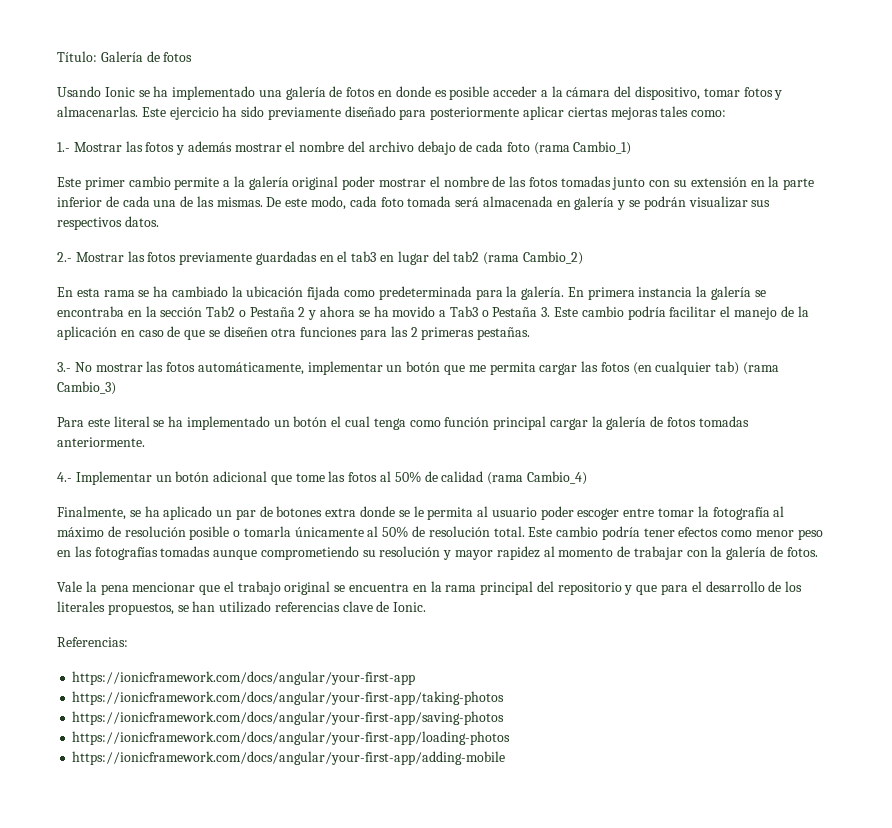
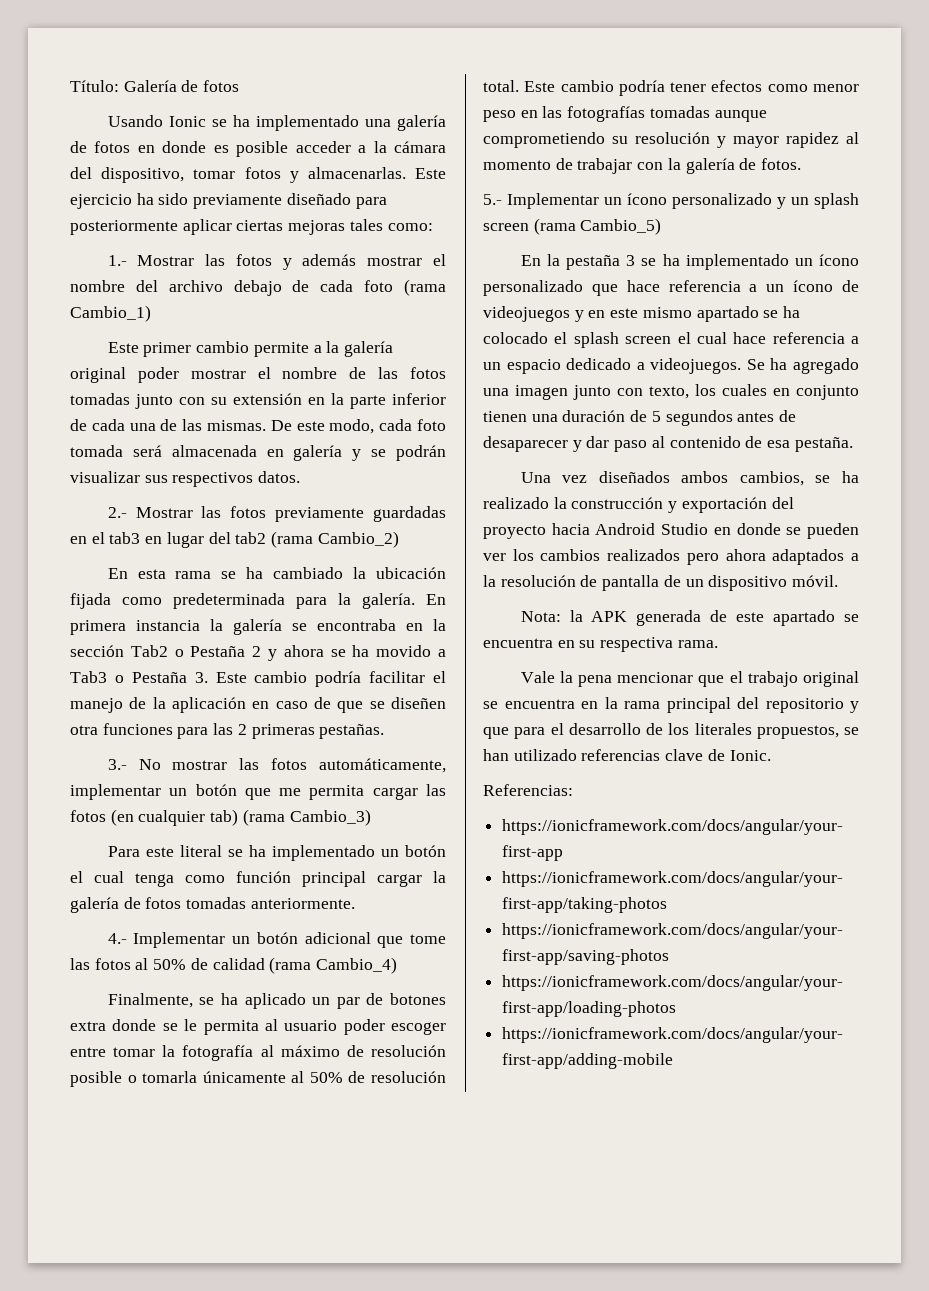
+ 5.- Implementar un ícono personalizado y un splash screen (rama Cambio_5)
+ En la pestaña 3 se ha implementado un ícono personalizado que hace referencia a un ícono de videojuegos y en este mismo apartado se ha colocado el splash screen el cual hace referencia a un espacio dedicado a videojuegos. Se ha agregado una imagen junto con texto, los cuales en conjunto tienen una duración de 5 segundos antes de desaparecer y dar paso al contenido de esa pestaña.
+ Una vez diseñados ambos cambios, se ha realizado la construcción y exportación del proyecto hacia Android Studio en donde se pueden ver los cambios realizados pero ahora adaptados a la resolución de pantalla de un dispositivo móvil.
+ Nota: la APK generada de este apartado se encuentra en su respectiva rama.

